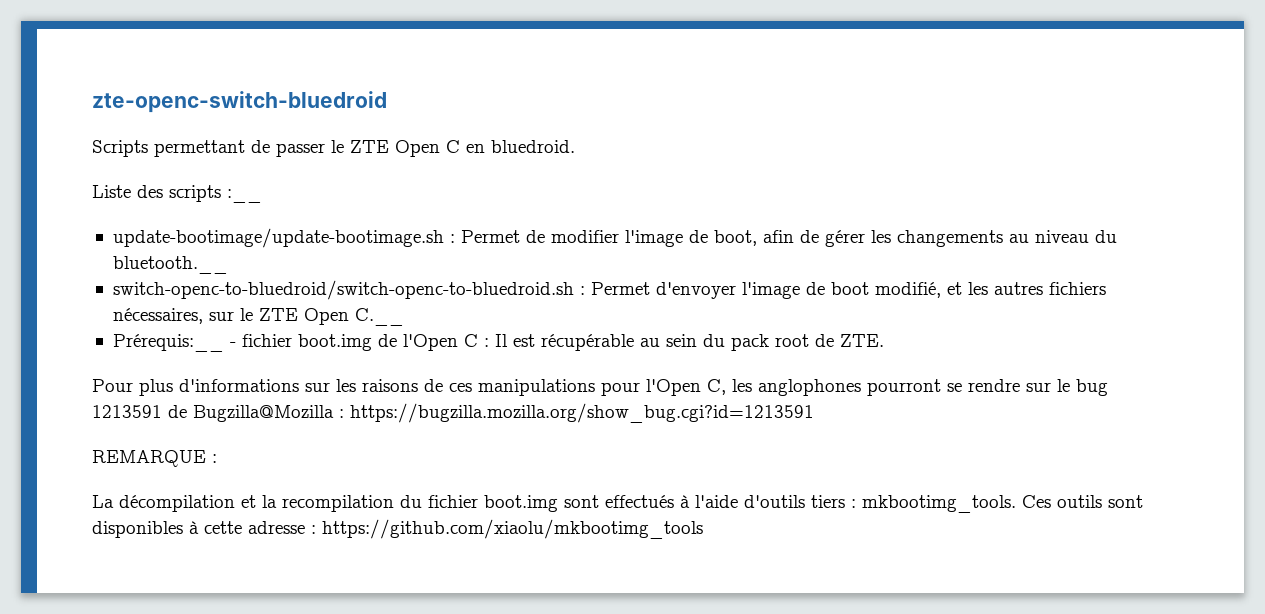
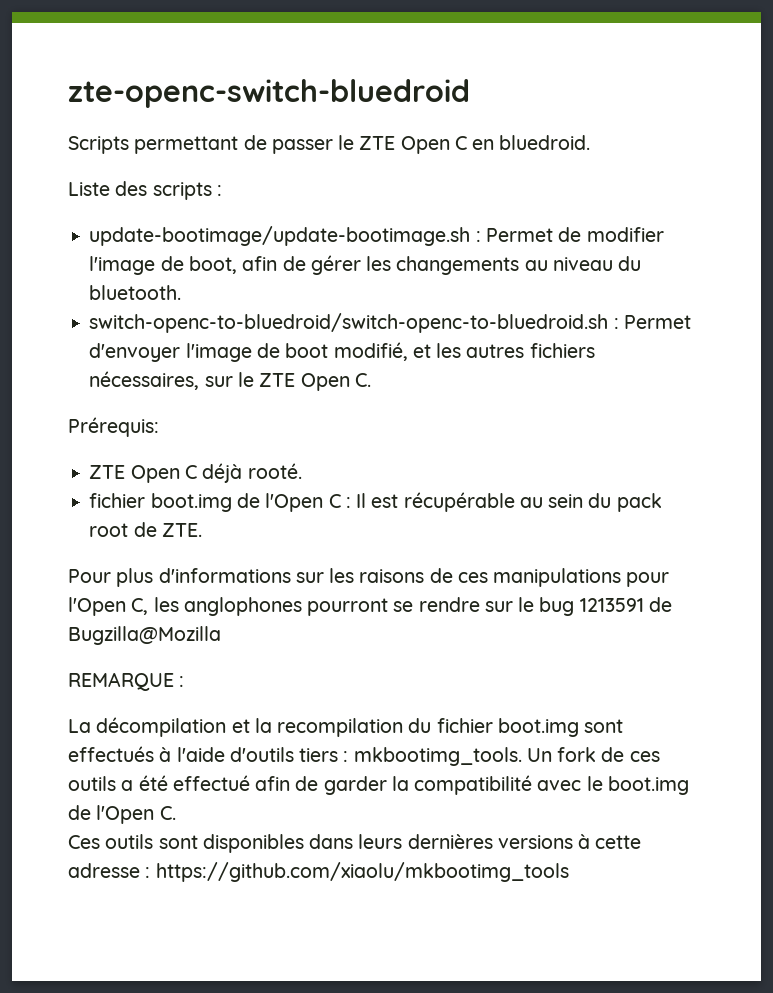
- Liste des scripts :__
+ Liste des scripts :
- update-bootimage/update-bootimage.sh : Permet de modifier l'image de boot, afin de gérer les changements au niveau du bluetooth.__
+ update-bootimage/update-bootimage.sh : Permet de modifier l'image de boot, afin de gérer les changements au niveau du bluetooth.
- switch-openc-to-bluedroid/switch-openc-to-bluedroid.sh : Permet d'envoyer l'image de boot modifié, et les autres fichiers nécessaires, sur le ZTE Open C.__
- Prérequis:__ - fichier boot.img de l'Open C : Il est récupérable au sein du pack root de ZTE.
+ switch-openc-to-bluedroid/switch-openc-to-bluedroid.sh : Permet d'envoyer l'image de boot modifié, et les autres fichiers nécessaires, sur le ZTE Open C.
+ Prérequis:
+ ZTE Open C déjà rooté.
+ fichier boot.img de l'Open C : Il est récupérable au sein du pack root de ZTE.
- Pour plus d'informations sur les raisons de ces manipulations pour l'Open C, les anglophones pourront se rendre sur le bug 1213591 de Bugzilla@Mozilla : https://bugzilla.mozilla.org/show_bug.cgi?id=1213591
+ Pour plus d'informations sur les raisons de ces manipulations pour l'Open C, les anglophones pourront se rendre sur le bug 1213591 de Bugzilla@Mozilla
- Ces outils sont disponibles à cette adresse : https://github.com/xiaolu/mkbootimg_tools
+ Un fork de ces outils a été effectué afin de garder la compatibilité avec le boot.img de l'Open C.
+ Ces outils sont disponibles dans leurs dernières versions à cette adresse : https://github.com/xiaolu/mkbootimg_tools

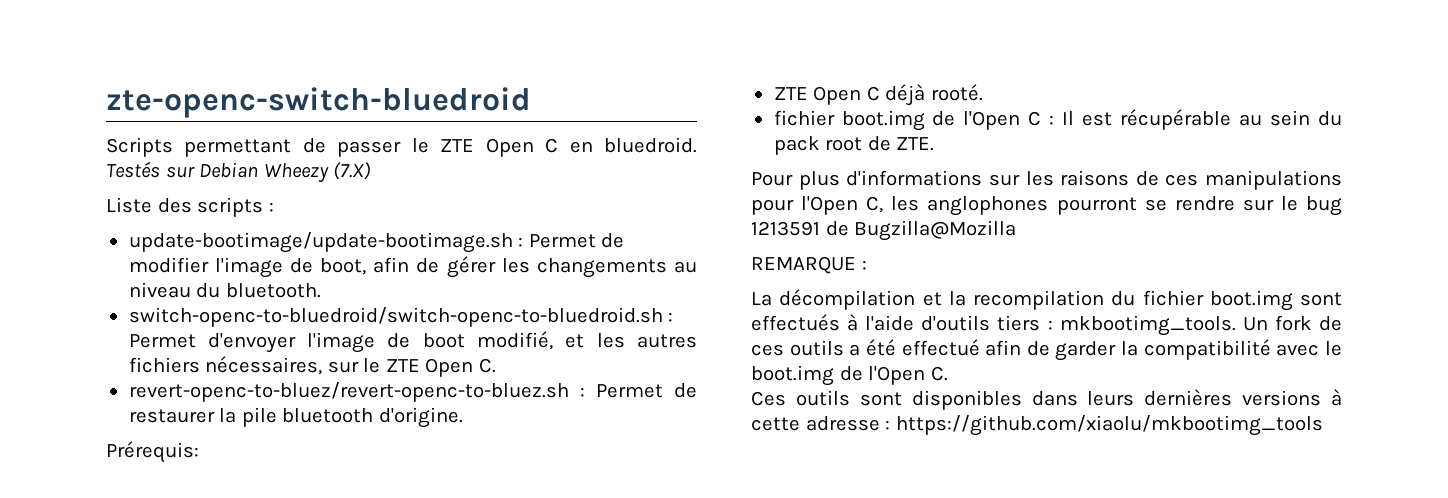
+ Testés sur Debian Wheezy (7.X)
+ revert-openc-to-bluez/revert-openc-to-bluez.sh : Permet de restaurer la pile bluetooth d'origine.

